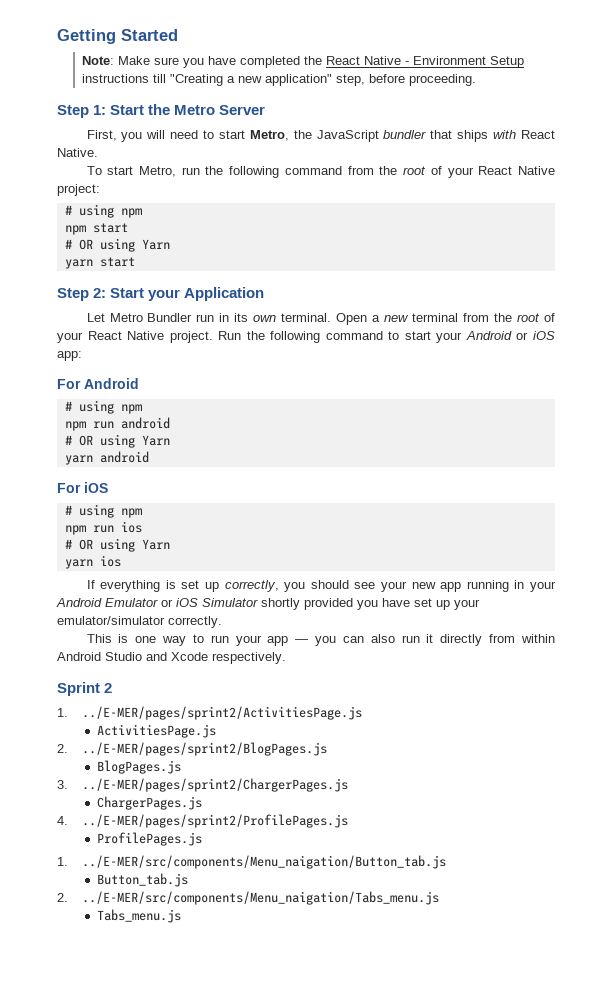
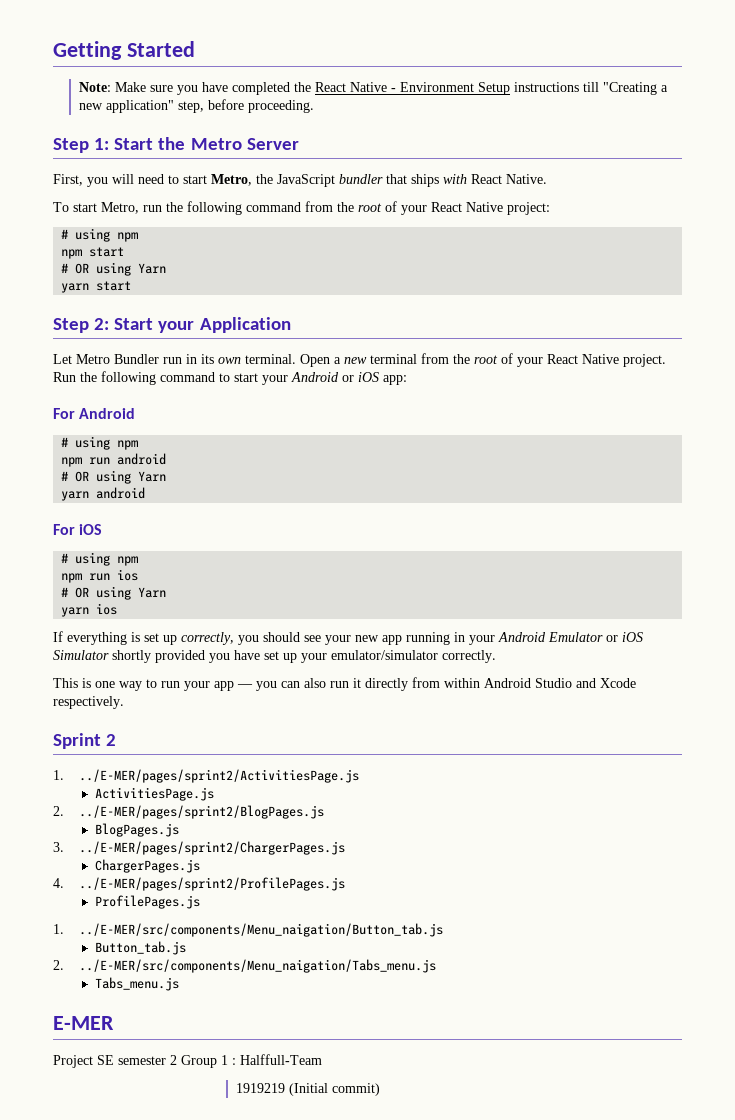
+ E-MER
+ Project SE semester 2 Group 1 : Halffull-Team
+ 1919219 (Initial commit)

